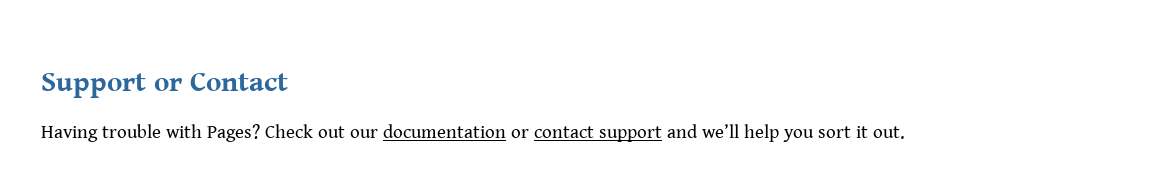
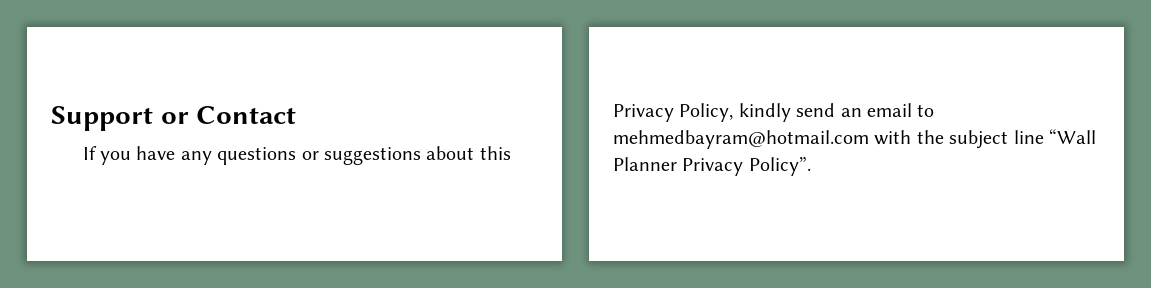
- Having trouble with Pages? Check out our documentation or contact support and we’ll help you sort it out.
+ If you have any questions or suggestions about this Privacy Policy, kindly send an email to mehmedbayram@hotmail.com with the subject line “Wall Planner Privacy Policy”.

